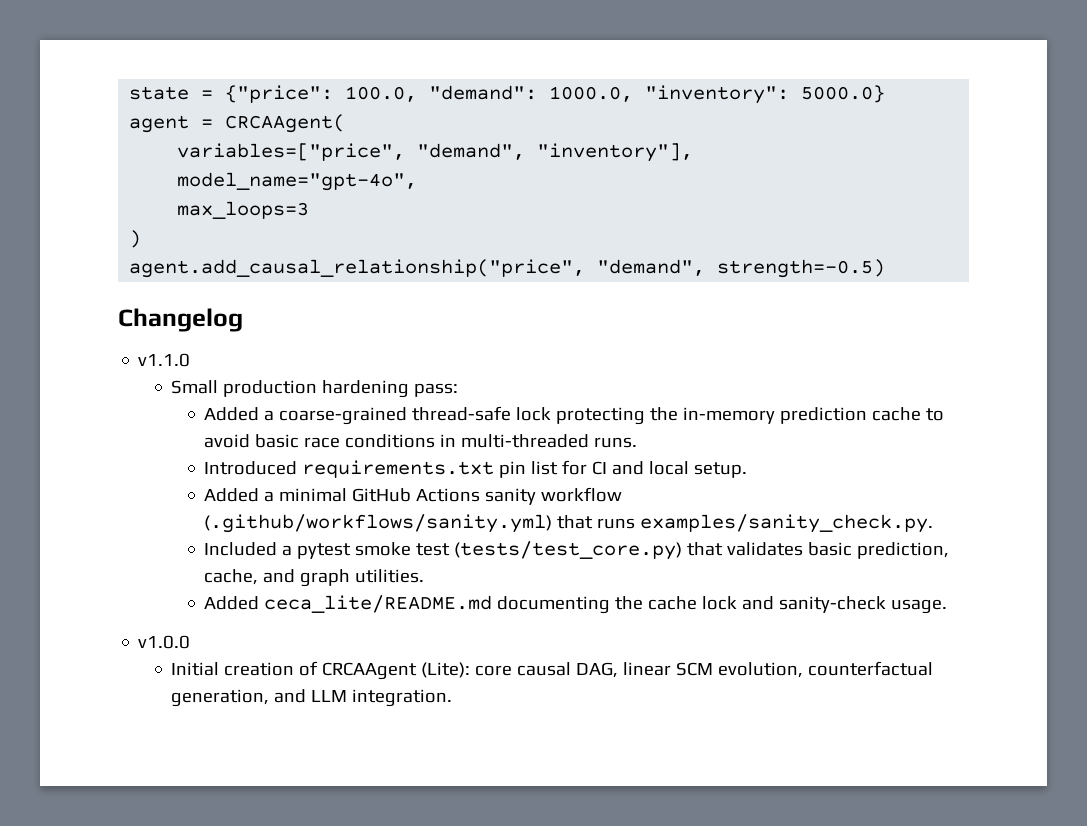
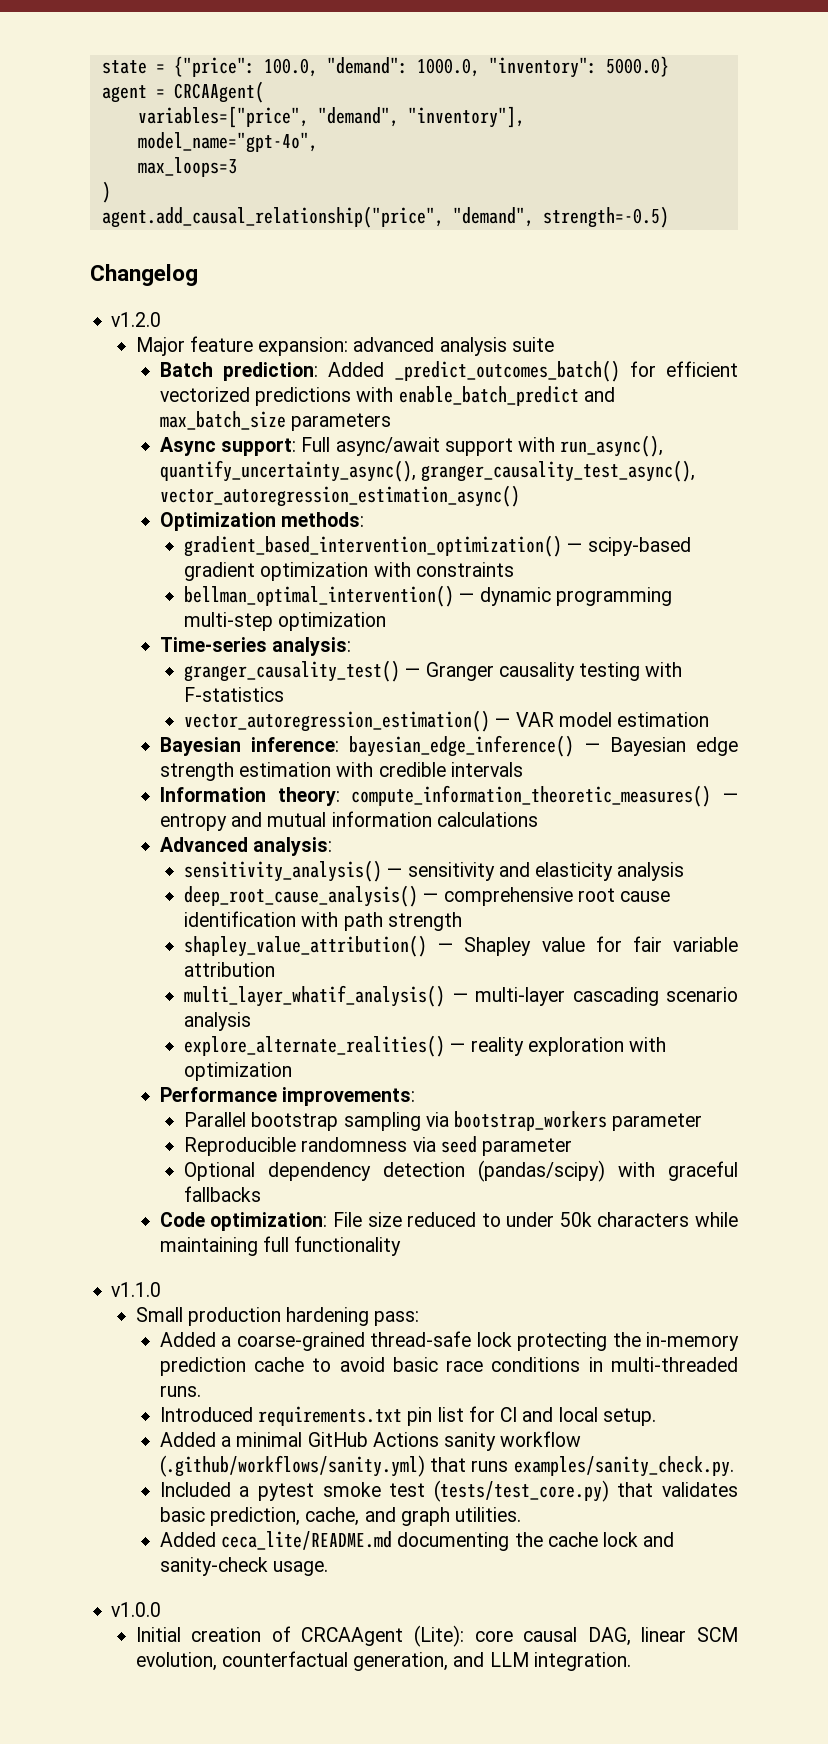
+ v1.2.0
+ Major feature expansion: advanced analysis suite
+ Batch prediction: Added _predict_outcomes_batch() for efficient vectorized predictions with enable_batch_predict and max_batch_size parameters
+ Async support: Full async/await support with run_async(), quantify_uncertainty_async(), granger_causality_test_async(), vector_autoregression_estimation_async()
+ Optimization methods:
+ gradient_based_intervention_optimization() — scipy-based gradient optimization with constraints
+ bellman_optimal_intervention() — dynamic programming multi-step optimization
+ Time-series analysis:
+ granger_causality_test() — Granger causality testing with F-statistics
+ vector_autoregression_estimation() — VAR model estimation
+ Bayesian inference: bayesian_edge_inference() — Bayesian edge strength estimation with credible intervals
+ Information theory: compute_information_theoretic_measures() — entropy and mutual information calculations
+ Advanced analysis:
+ sensitivity_analysis() — sensitivity and elasticity analysis
+ deep_root_cause_analysis() — comprehensive root cause identification with path strength
+ shapley_value_attribution() — Shapley value for fair variable attribution
+ multi_layer_whatif_analysis() — multi-layer cascading scenario analysis
+ explore_alternate_realities() — reality exploration with optimization
+ Performance improvements:
+ Parallel bootstrap sampling via bootstrap_workers parameter
+ Reproducible randomness via seed parameter
+ Optional dependency detection (pandas/scipy) with graceful fallbacks
+ Code optimization: File size reduced to under 50k characters while maintaining full functionality

